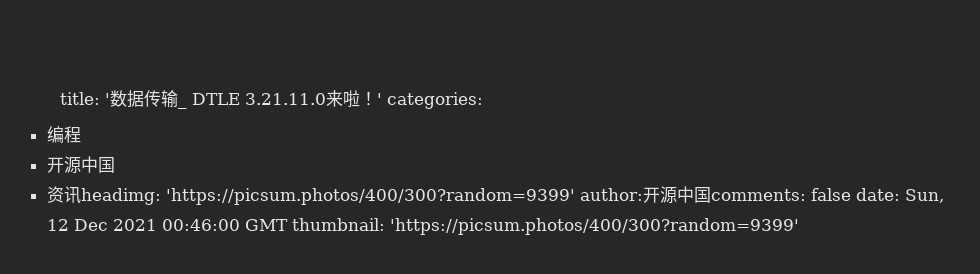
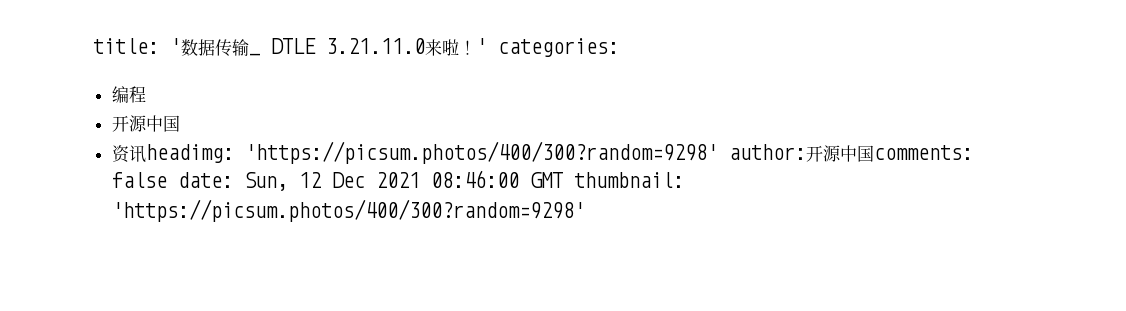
- 资讯headimg: 'https://picsum.photos/400/300?random=9399' author:开源中国comments: false date: Sun, 12 Dec 2021 00:46:00 GMT thumbnail: 'https://picsum.photos/400/300?random=9399'
+ 资讯headimg: 'https://picsum.photos/400/300?random=9298' author:开源中国comments: false date: Sun, 12 Dec 2021 08:46:00 GMT thumbnail: 'https://picsum.photos/400/300?random=9298'

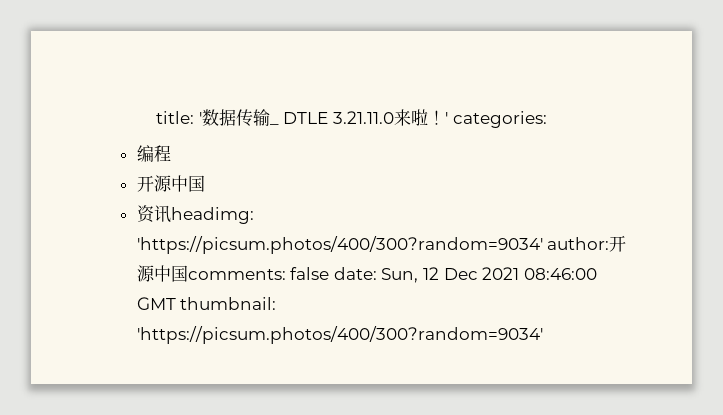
- 资讯headimg: 'https://picsum.photos/400/300?random=9298' author:开源中国comments: false date: Sun, 12 Dec 2021 08:46:00 GMT thumbnail: 'https://picsum.photos/400/300?random=9298'
+ 资讯headimg: 'https://picsum.photos/400/300?random=9034' author:开源中国comments: false date: Sun, 12 Dec 2021 08:46:00 GMT thumbnail: 'https://picsum.photos/400/300?random=9034'

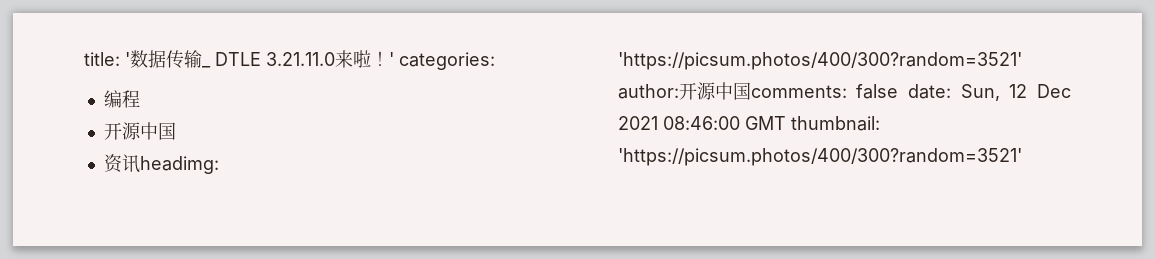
- 资讯headimg: 'https://picsum.photos/400/300?random=9034' author:开源中国comments: false date: Sun, 12 Dec 2021 08:46:00 GMT thumbnail: 'https://picsum.photos/400/300?random=9034'
+ 资讯headimg: 'https://picsum.photos/400/300?random=3521' author:开源中国comments: false date: Sun, 12 Dec 2021 08:46:00 GMT thumbnail: 'https://picsum.photos/400/300?random=3521'

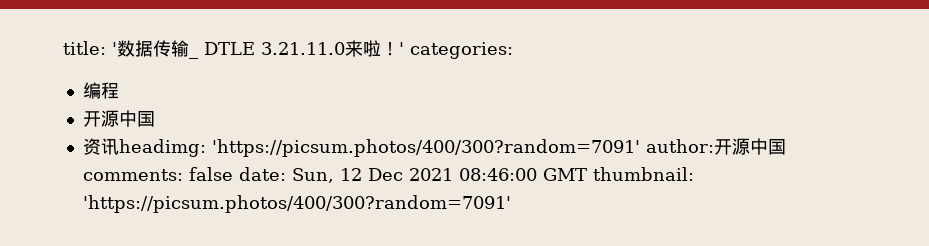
- 资讯headimg: 'https://picsum.photos/400/300?random=3521' author:开源中国comments: false date: Sun, 12 Dec 2021 08:46:00 GMT thumbnail: 'https://picsum.photos/400/300?random=3521'
+ 资讯headimg: 'https://picsum.photos/400/300?random=7091' author:开源中国comments: false date: Sun, 12 Dec 2021 08:46:00 GMT thumbnail: 'https://picsum.photos/400/300?random=7091'

